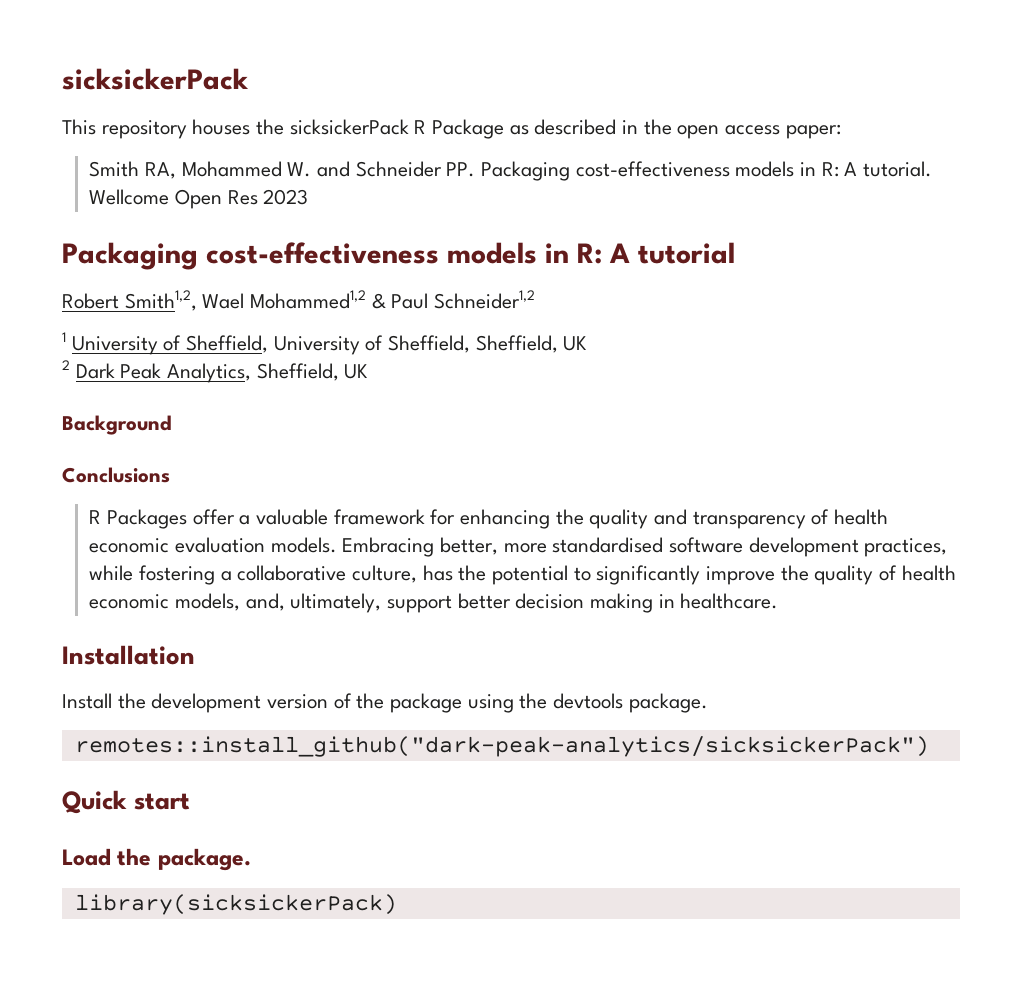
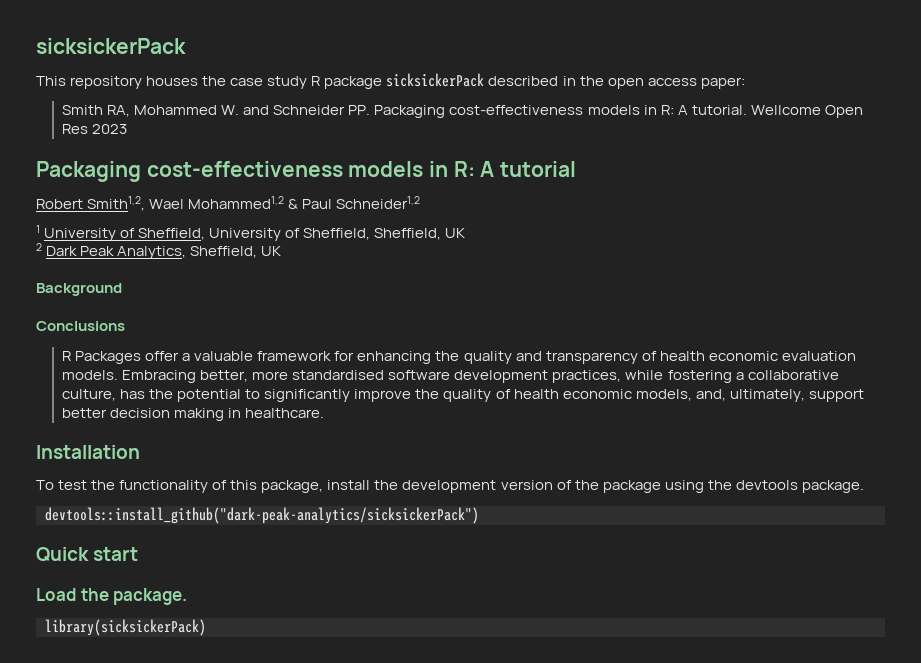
- This repository houses the sicksickerPack R Package as described in the open access paper:
+ This repository houses the case study R package sicksickerPack described in the open access paper:
- Install the development version of the package using the devtools package.
+ To test the functionality of this package, install the development version of the package using the devtools package.
- remotes::install_github("dark-peak-analytics/sicksickerPack")
+ devtools::install_github("dark-peak-analytics/sicksickerPack")

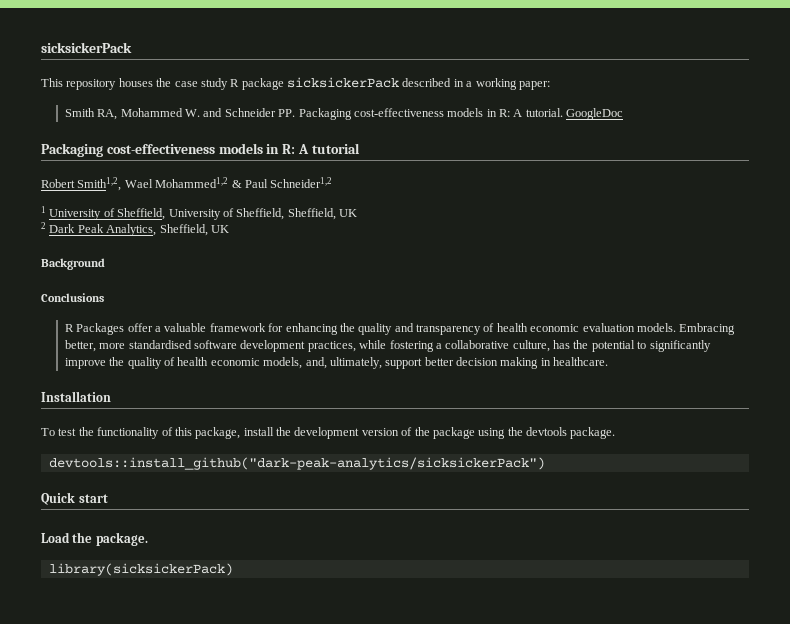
- This repository houses the case study R package sicksickerPack described in the open access paper:
+ This repository houses the case study R package sicksickerPack described in a working paper:
- Wellcome Open Res 2023
+ GoogleDoc

